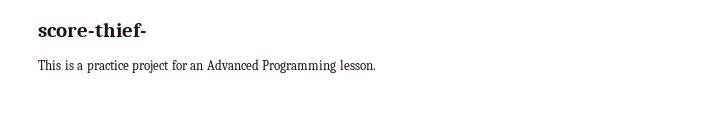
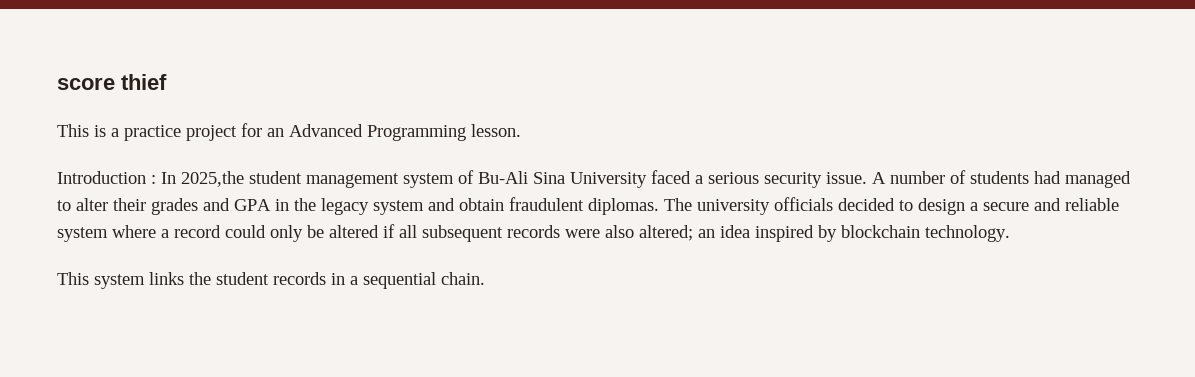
- score-thief-
+ score thief
+ Introduction : In 2025,the student management system of Bu-Ali Sina University faced a serious security issue. A number of students had managed to alter their grades and GPA in the legacy system and obtain fraudulent diplomas. The university officials decided to design a secure and reliable system where a record could only be altered if all subsequent records were also altered; an idea inspired by blockchain technology.
+ This system links the student records in a sequential chain.

